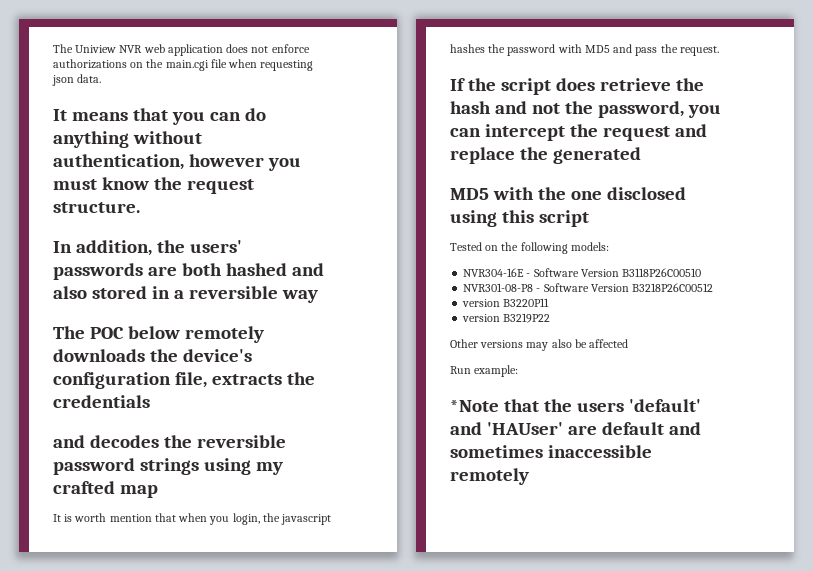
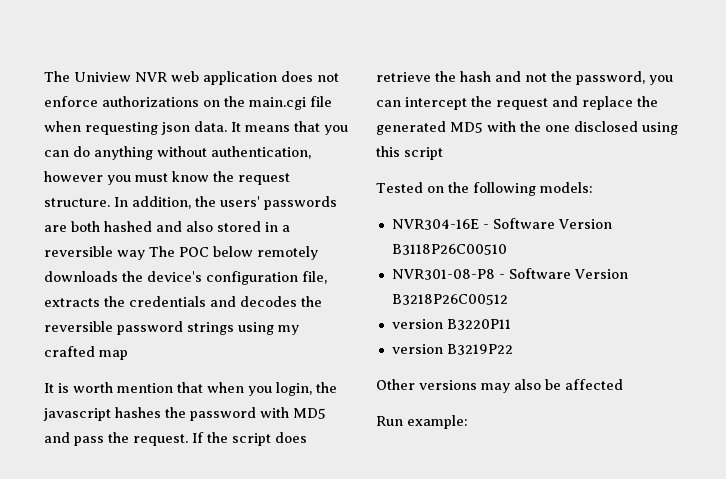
- The Uniview NVR web application does not enforce authorizations on the main.cgi file when requesting json data.
- It means that you can do anything without authentication, however you must know the request structure.
- In addition, the users' passwords are both hashed and also stored in a reversible way
- The POC below remotely downloads the device's configuration file, extracts the credentials
- and decodes the reversible password strings using my crafted map
+ The Uniview NVR web application does not enforce authorizations on the main.cgi file when requesting json data. It means that you can do anything without authentication, however you must know the request structure. In addition, the users' passwords are both hashed and also stored in a reversible way The POC below remotely downloads the device's configuration file, extracts the credentials and decodes the reversible password strings using my crafted map
- It is worth mention that when you login, the javascript hashes the password with MD5 and pass the request.
- If the script does retrieve the hash and not the password, you can intercept the request and replace the generated
- MD5 with the one disclosed using this script
+ It is worth mention that when you login, the javascript hashes the password with MD5 and pass the request. If the script does retrieve the hash and not the password, you can intercept the request and replace the generated MD5 with the one disclosed using this script
- *Note that the users 'default' and 'HAUser' are default and sometimes inaccessible remotely

